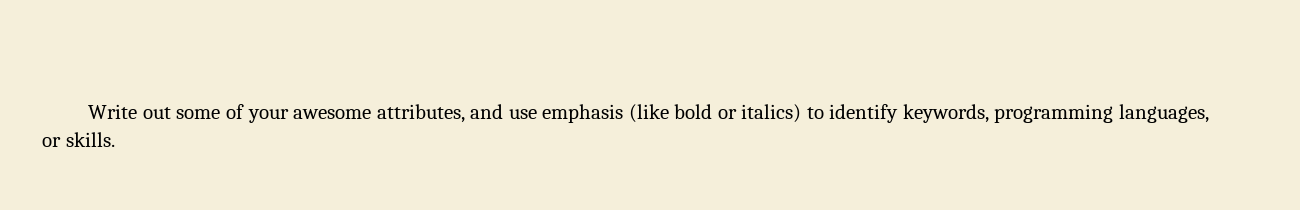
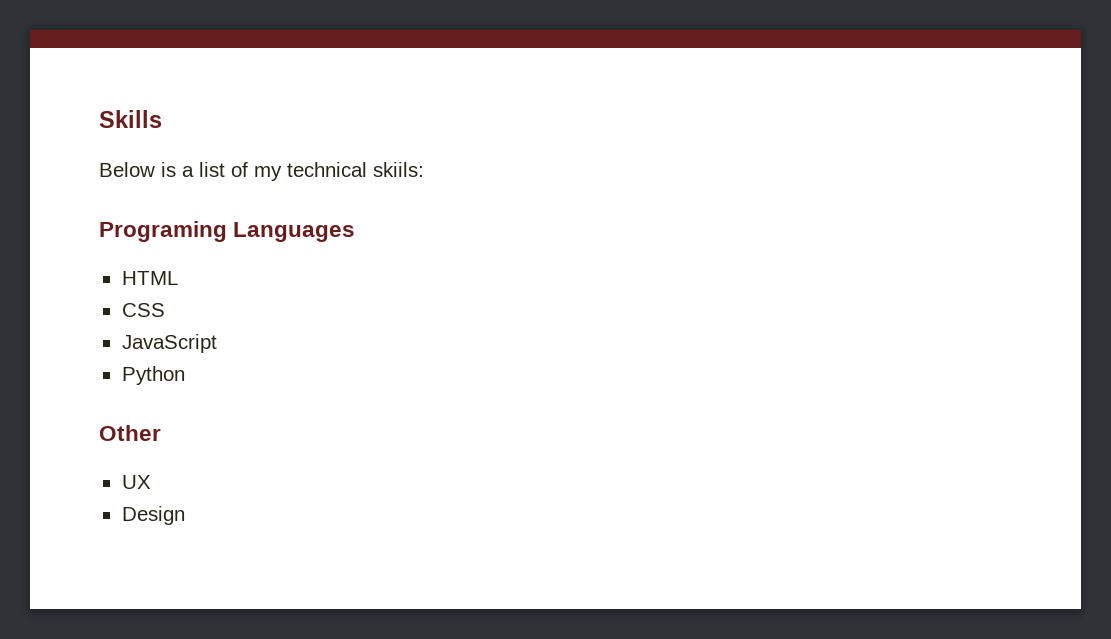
- Write out some of your awesome attributes, and use emphasis (like bold or italics) to identify keywords, programming languages, or skills.
+ Skills
+ Below is a list of my technical skiils:
+ Programing Languages
+ HTML
+ CSS
+ JavaScript
+ Python
+ Other
+ UX
+ Design

